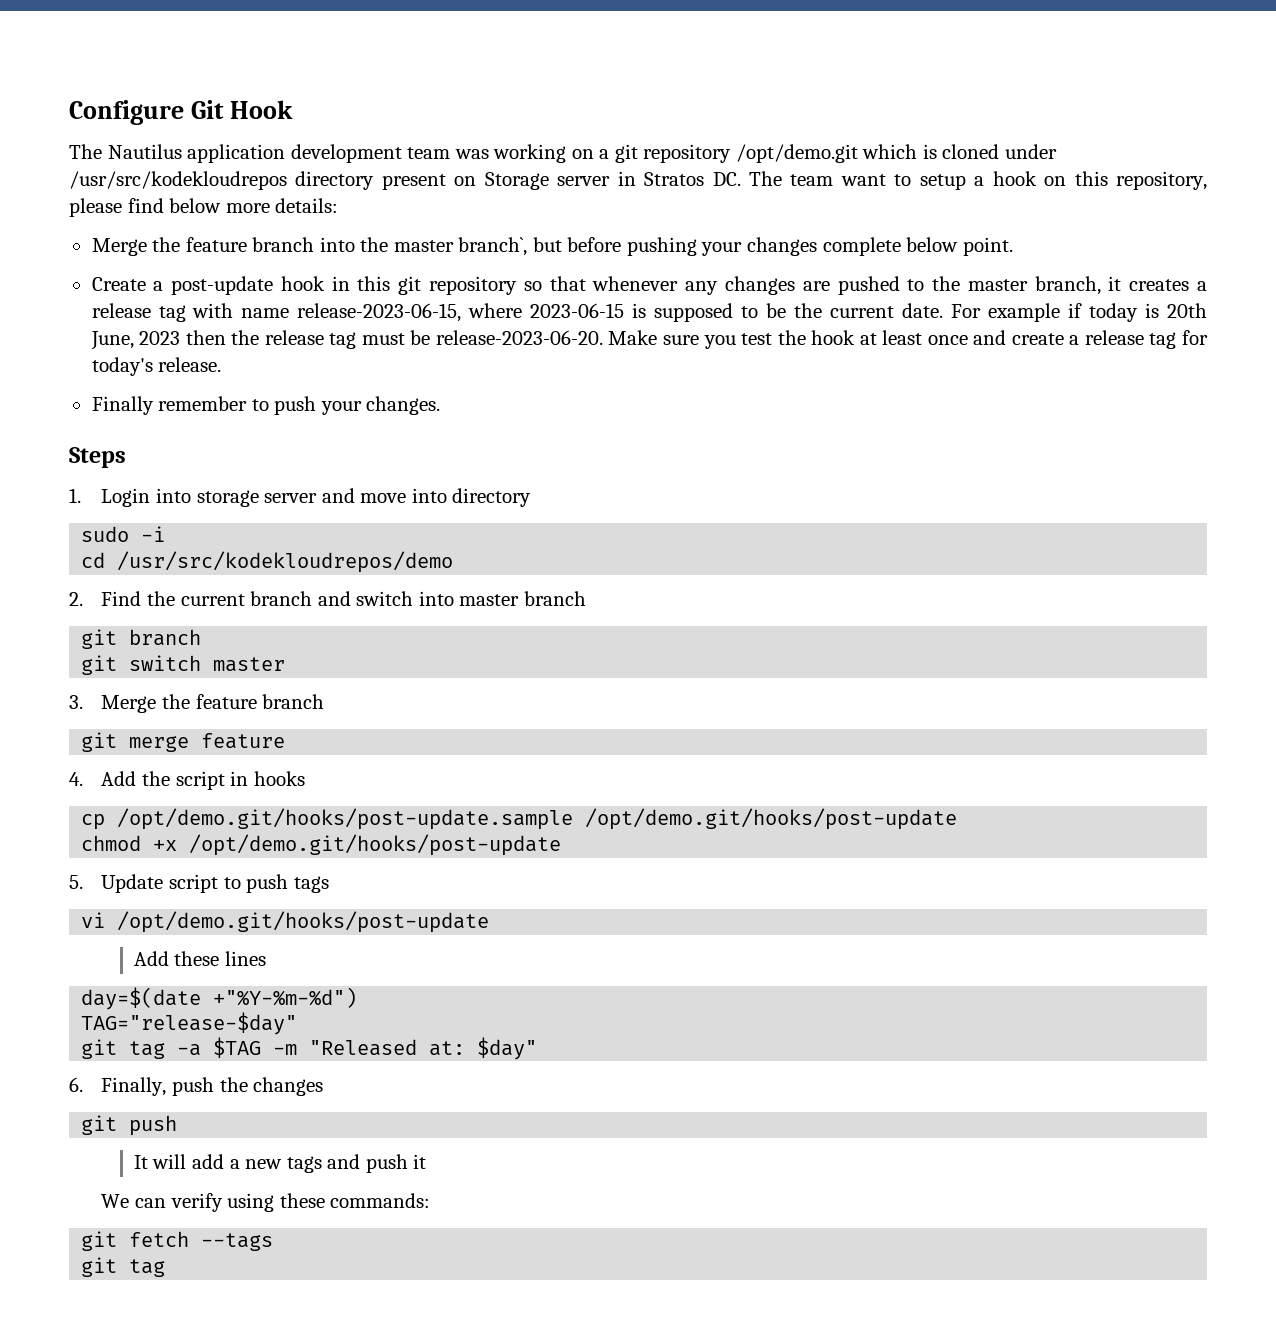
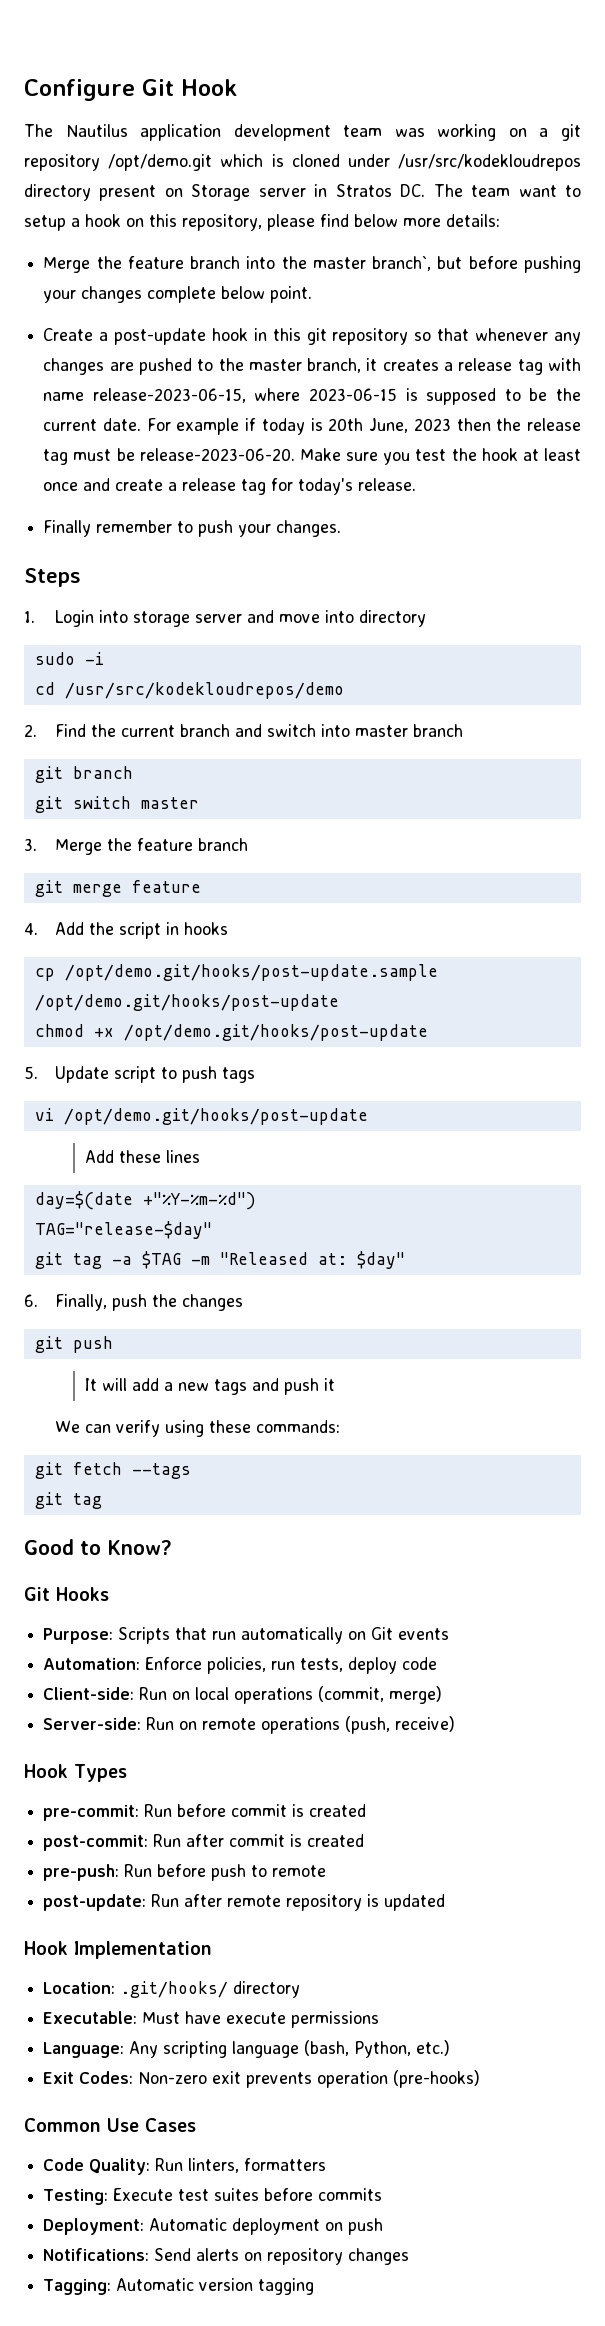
+ Good to Know?
+ Git Hooks
+ Purpose: Scripts that run automatically on Git events
+ Automation: Enforce policies, run tests, deploy code
+ Client-side: Run on local operations (commit, merge)
+ Server-side: Run on remote operations (push, receive)
+ Hook Types
+ pre-commit: Run before commit is created
+ post-commit: Run after commit is created
+ pre-push: Run before push to remote
+ post-update: Run after remote repository is updated
+ Hook Implementation
+ Location: .git/hooks/ directory
+ Executable: Must have execute permissions
+ Language: Any scripting language (bash, Python, etc.)
+ Exit Codes: Non-zero exit prevents operation (pre-hooks)
+ Common Use Cases
+ Code Quality: Run linters, formatters
+ Testing: Execute test suites before commits
+ Deployment: Automatic deployment on push
+ Notifications: Send alerts on repository changes
+ Tagging: Automatic version tagging

